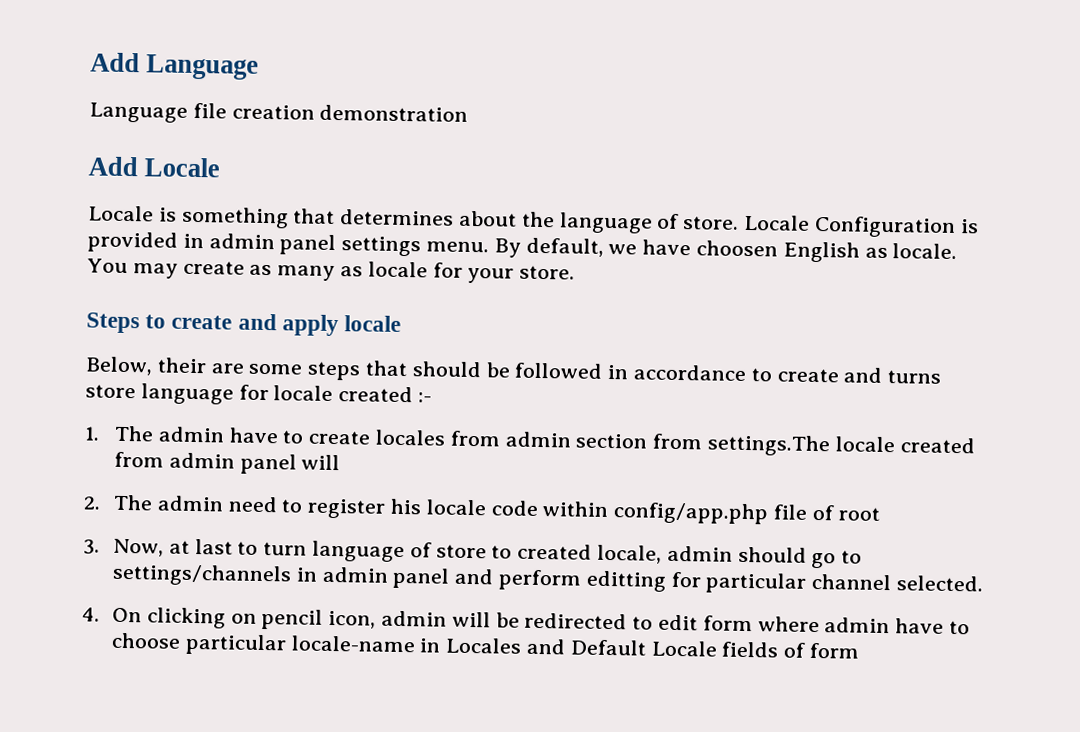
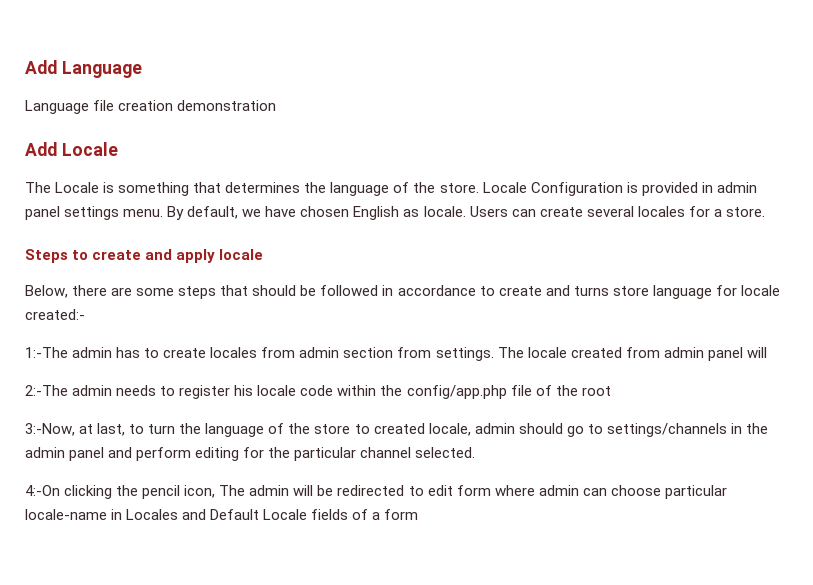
- Locale is something that determines about the language of store.
+ The Locale is something that determines the language of the store.
- By default, we have choosen English as locale.
+ By default, we have chosen English as locale.
- You may create as many as locale for your store.
+ Users can create several locales for a store.
- Below, their are some steps that should be followed in accordance to create and turns store language for locale created :-
- 1. The admin have to create locales from admin section from settings.The locale created from admin panel will
+ Below, there are some steps that should be followed in accordance to create and turns store language for locale created:-
+ 1:-The admin has to create locales from admin section from settings. The locale created from admin panel will
- 2. The admin need to register his locale code within config/app.php file of root
+ 2:-The admin needs to register his locale code within the config/app.php file of the root
- 3. Now, at last to turn language of store to created locale, admin should go to settings/channels in admin panel and perform editting for particular channel selected.
+ 3:-Now, at last, to turn the language of the store to created locale, admin should go to settings/channels in the admin panel and perform editing for the particular channel selected.
- 4. On clicking on pencil icon, admin will be redirected to edit form where admin have to choose particular locale-name in Locales and Default Locale fields of form
+ 4:-On clicking the pencil icon, The admin will be redirected to edit form where admin can choose particular locale-name in Locales and Default Locale fields of a form

